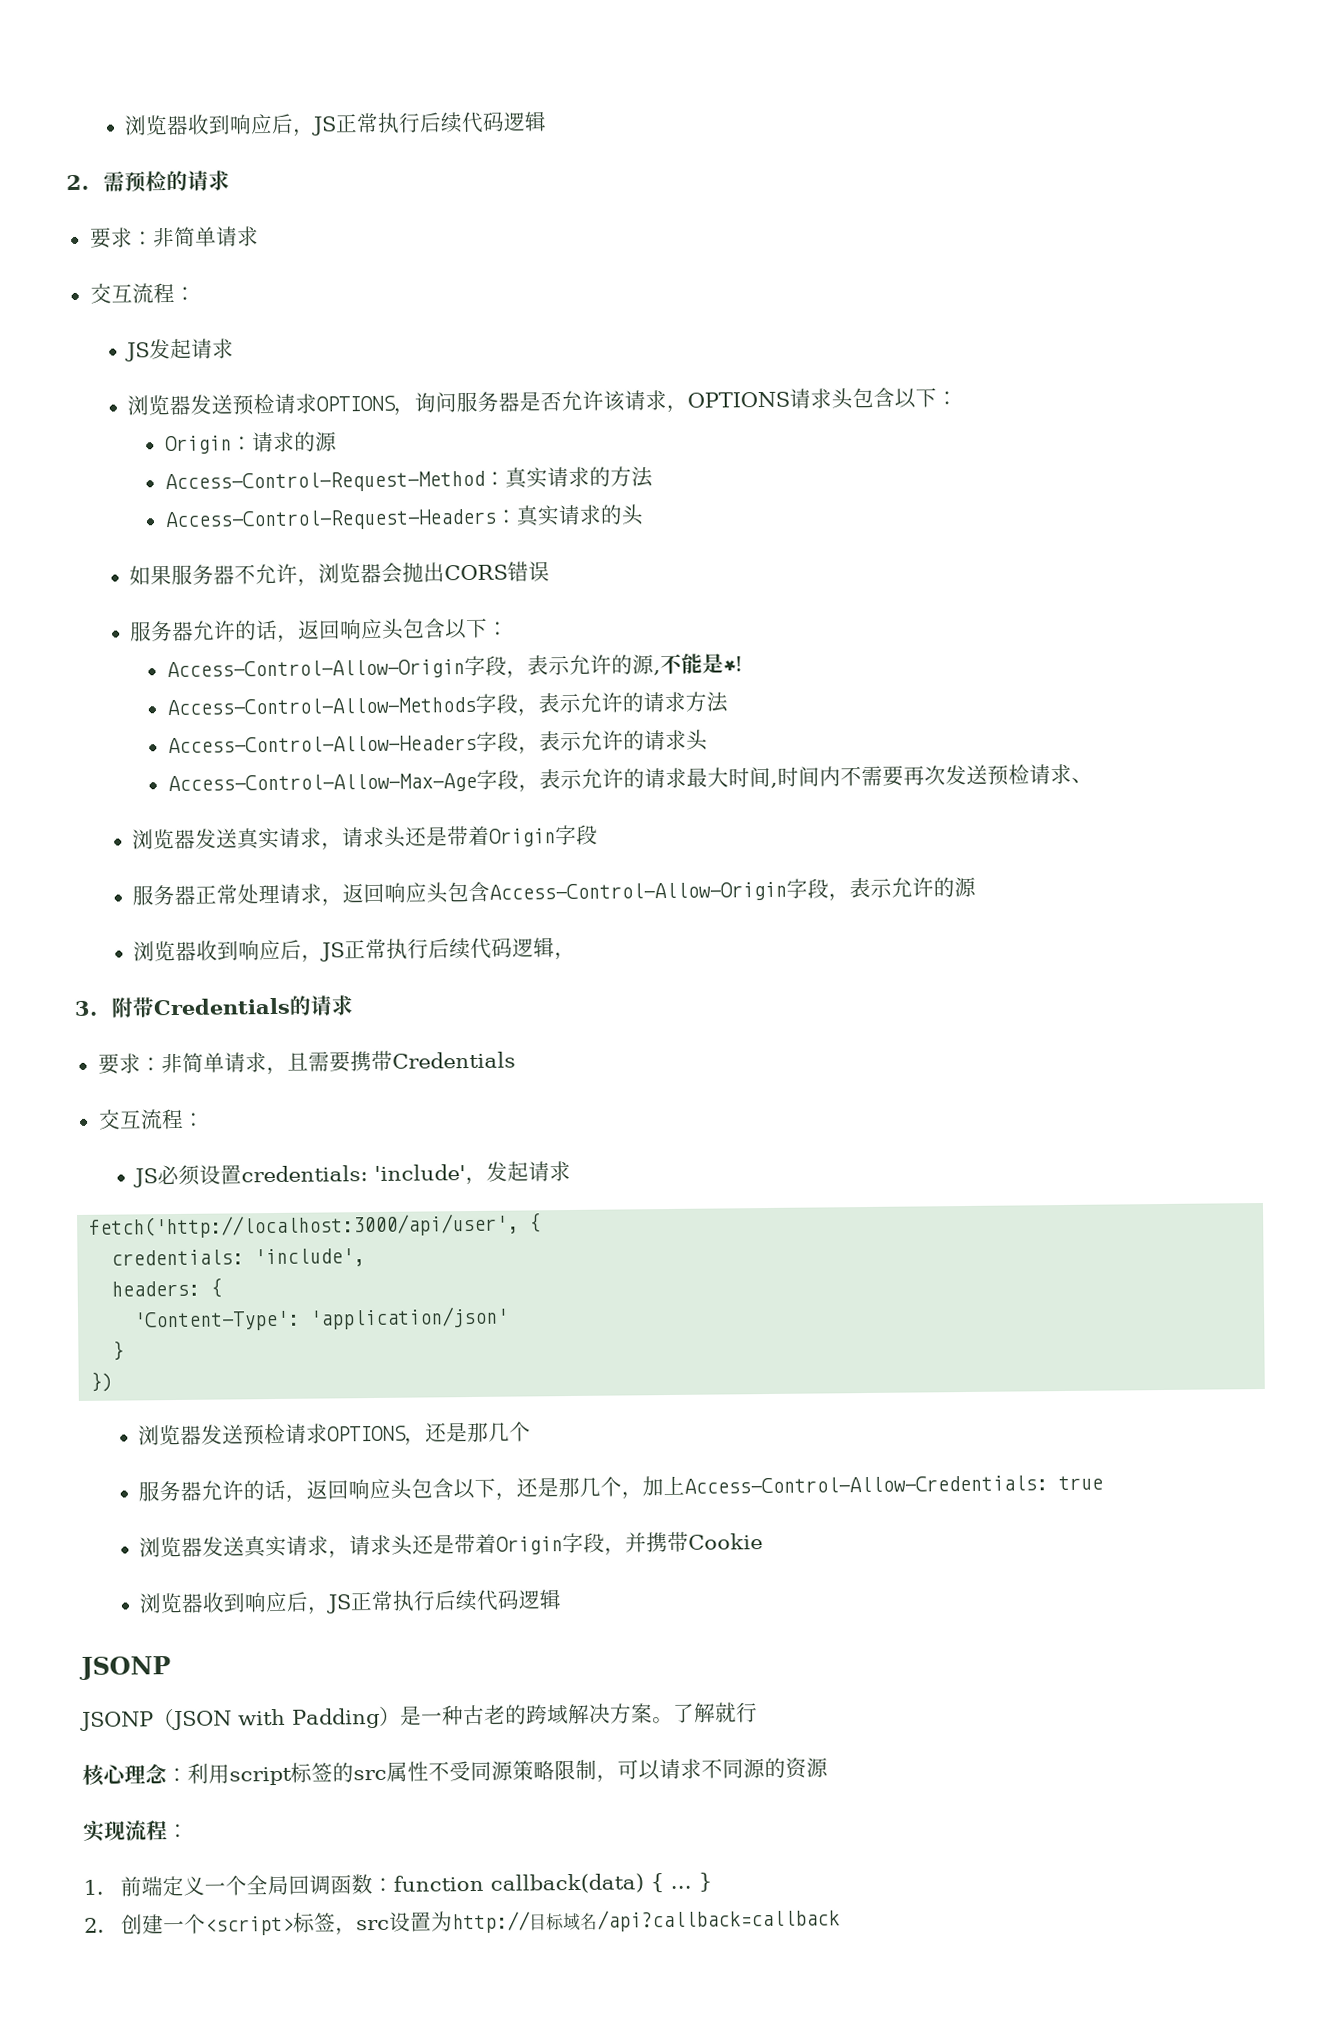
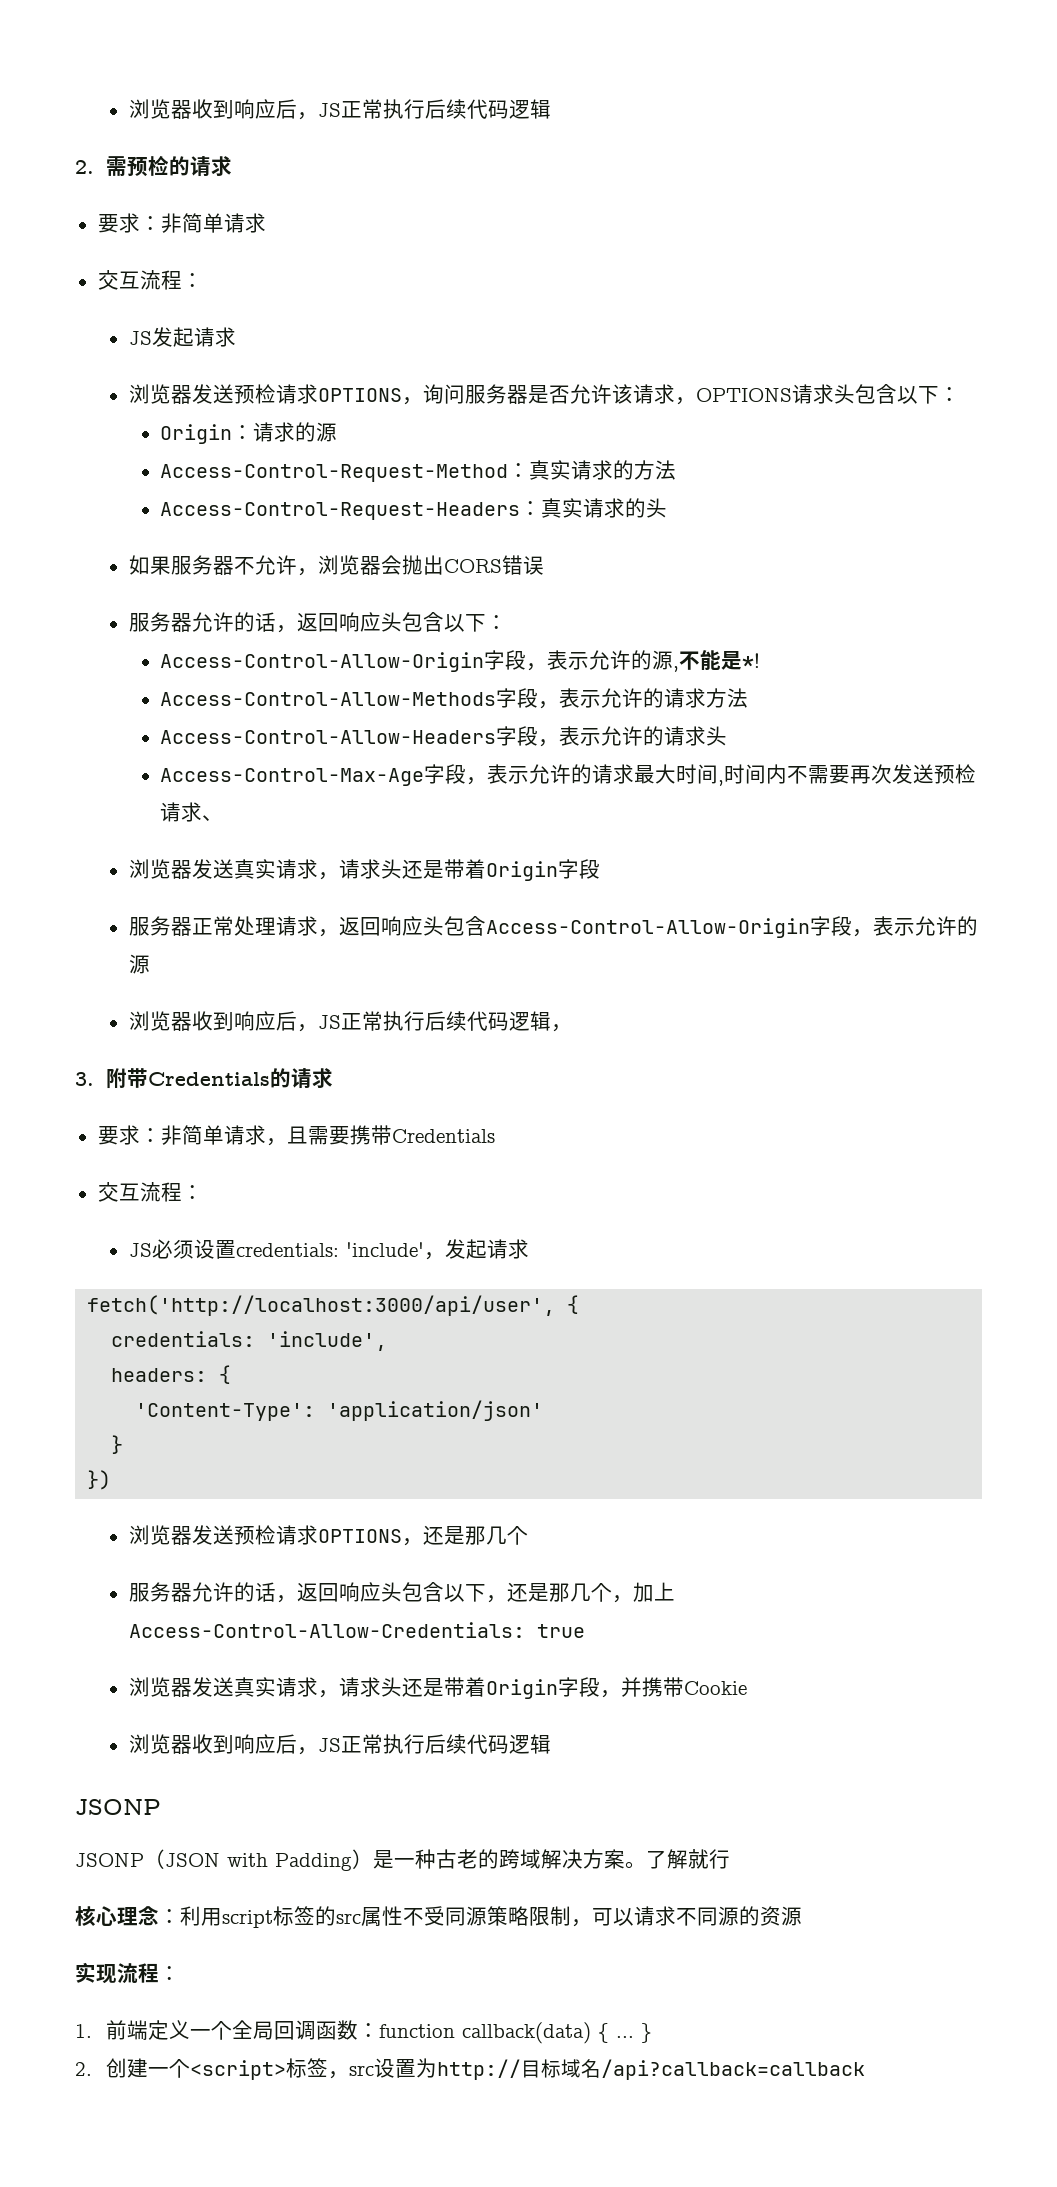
- Access-Control-Allow-Max-Age字段，表示允许的请求最大时间,时间内不需要再次发送预检请求、
+ Access-Control-Max-Age字段，表示允许的请求最大时间,时间内不需要再次发送预检请求、

